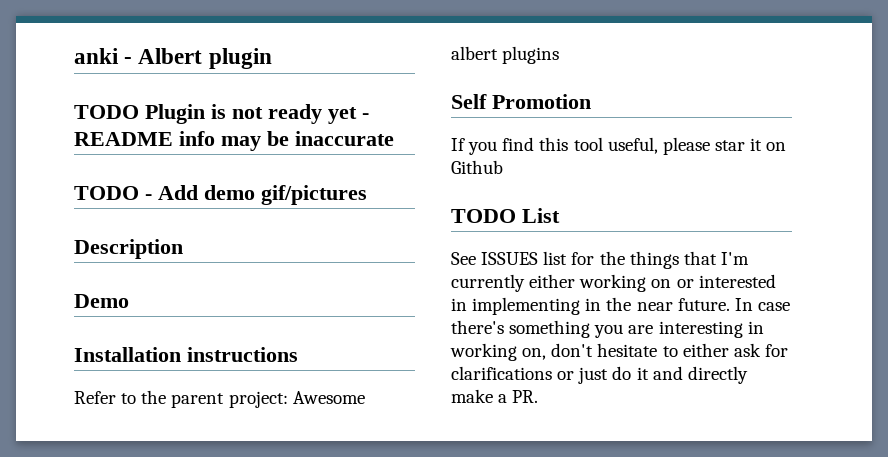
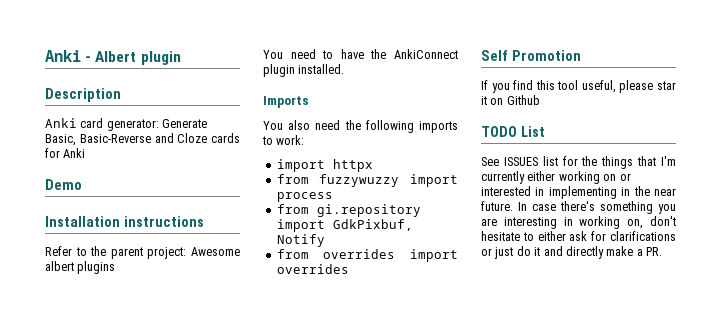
- anki - Albert plugin
+ Anki - Albert plugin
- TODO Plugin is not ready yet - README info may be inaccurate
- TODO - Add demo gif/pictures
  Description
+ Anki card generator: Generate Basic, Basic-Reverse and Cloze cards for Anki
+ You need to have the AnkiConnect plugin installed.
+ Imports
+ You also need the following imports to work:
+ import httpx
+ from fuzzywuzzy import process
+ from gi.repository import GdkPixbuf, Notify
+ from overrides import overrides

